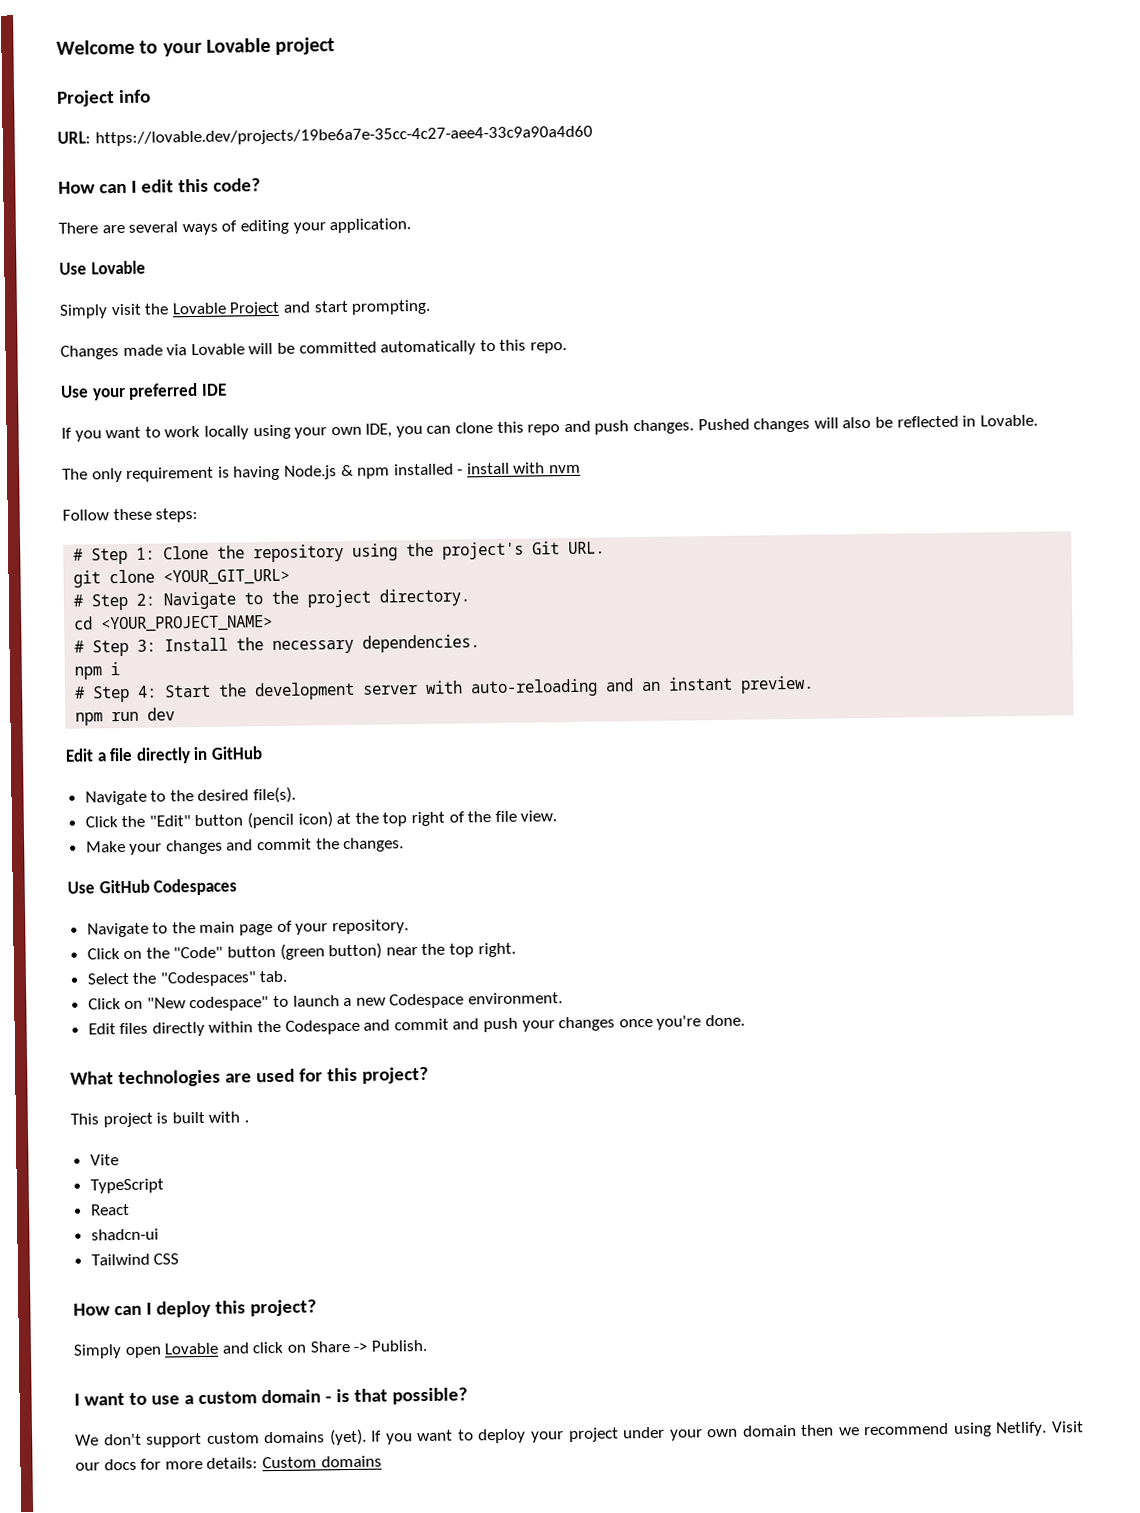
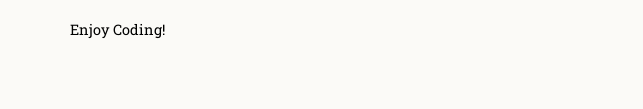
- Welcome to your Lovable project
- Project info
- URL: https://lovable.dev/projects/19be6a7e-35cc-4c27-aee4-33c9a90a4d60
- How can I edit this code?
- There are several ways of editing your application.
- Use Lovable
- Simply visit the Lovable Project and start prompting.
- Changes made via Lovable will be committed automatically to this repo.
- Use your preferred IDE
- If you want to work locally using your own IDE, you can clone this repo and push changes. Pushed changes will also be reflected in Lovable.
- The only requirement is having Node.js & npm installed - install with nvm
- Follow these steps:
- # Step 1: Clone the repository using the project's Git URL.
- git clone <YOUR_GIT_URL>
- # Step 2: Navigate to the project directory.
- cd <YOUR_PROJECT_NAME>
- # Step 3: Install the necessary dependencies.
- npm i
- # Step 4: Start the development server with auto-reloading and an instant preview.
- npm run dev
- Edit a file directly in GitHub
- Navigate to the desired file(s).
- Click the "Edit" button (pencil icon) at the top right of the file view.
- Make your changes and commit the changes.
- Use GitHub Codespaces
- Navigate to the main page of your repository.
- Click on the "Code" button (green button) near the top right.
- Select the "Codespaces" tab.
- Click on "New codespace" to launch a new Codespace environment.
- Edit files directly within the Codespace and commit and push your changes once you're done.
- What technologies are used for this project?
- This project is built with .
- Vite
- TypeScript
- React
- shadcn-ui
- Tailwind CSS
- How can I deploy this project?
- Simply open Lovable and click on Share -> Publish.
- I want to use a custom domain - is that possible?
- We don't support custom domains (yet). If you want to deploy your project under your own domain then we recommend using Netlify. Visit our docs for more details: Custom domains
+ Enjoy Coding!

